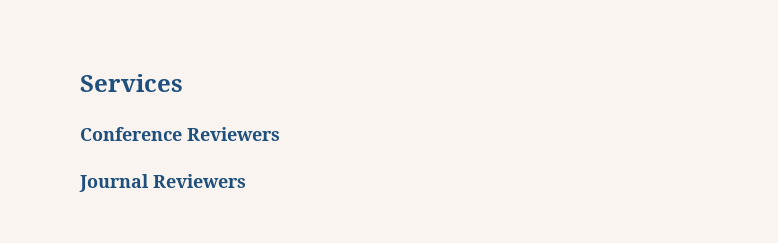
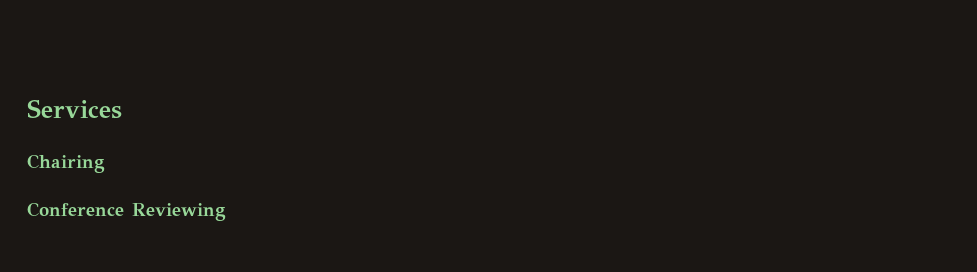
+ Chairing
- Conference Reviewers
- Journal Reviewers
+ Conference Reviewing

